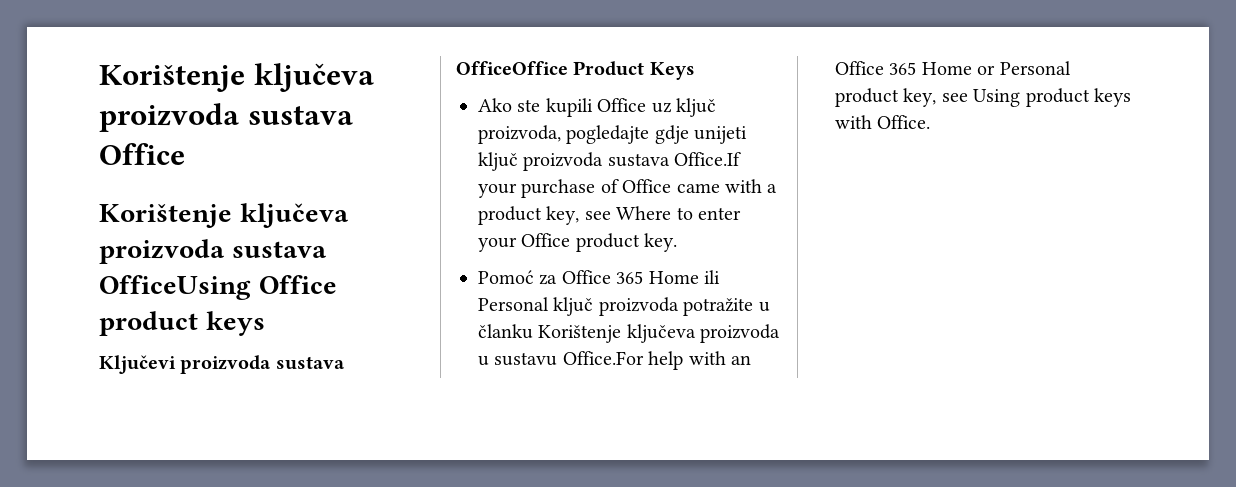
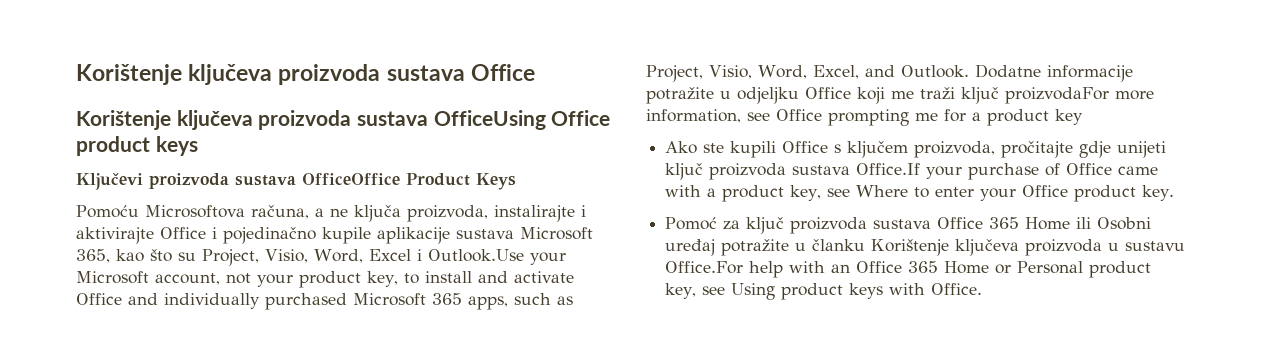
+ Pomoću Microsoftova računa, a ne ključa proizvoda, instalirajte i aktivirajte Office i pojedinačno kupile aplikacije sustava Microsoft 365, kao što su Project, Visio, Word, Excel i Outlook.Use your Microsoft account, not your product key, to install and activate Office and individually purchased Microsoft 365 apps, such as Project, Visio, Word, Excel, and Outlook. Dodatne informacije potražite u odjeljku Office koji me traži ključ proizvodaFor more information, see Office prompting me for a product key
- Ako ste kupili Office uz ključ proizvoda, pogledajte gdje unijeti ključ proizvoda sustava Office.If your purchase of Office came with a product key, see Where to enter your Office product key.
+ Ako ste kupili Office s ključem proizvoda, pročitajte gdje unijeti ključ proizvoda sustava Office.If your purchase of Office came with a product key, see Where to enter your Office product key.
- Pomoć za Office 365 Home ili Personal ključ proizvoda potražite u članku Korištenje ključeva proizvoda u sustavu Office.For help with an Office 365 Home or Personal product key, see Using product keys with Office.
+ Pomoć za ključ proizvoda sustava Office 365 Home ili Osobni uređaj potražite u članku Korištenje ključeva proizvoda u sustavu Office.For help with an Office 365 Home or Personal product key, see Using product keys with Office.

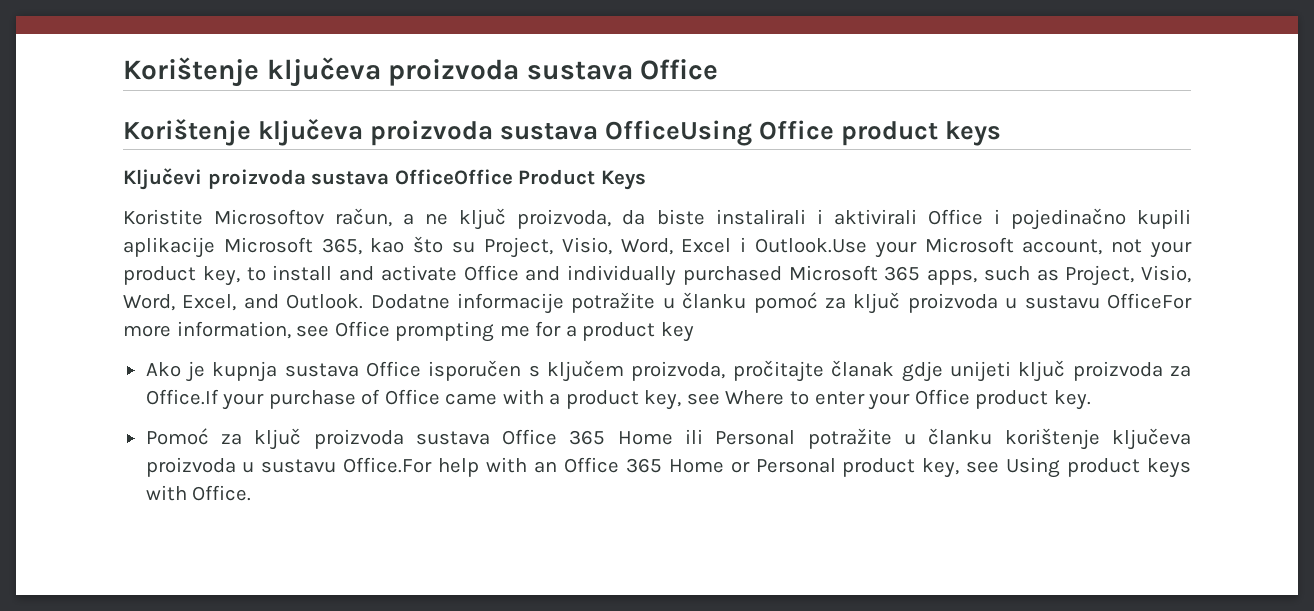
- Pomoću Microsoftova računa, a ne ključa proizvoda, instalirajte i aktivirajte Office i pojedinačno kupile aplikacije sustava Microsoft 365, kao što su Project, Visio, Word, Excel i Outlook.Use your Microsoft account, not your product key, to install and activate Office and individually purchased Microsoft 365 apps, such as Project, Visio, Word, Excel, and Outlook.
+ Koristite Microsoftov račun, a ne ključ proizvoda, da biste instalirali i aktivirali Office i pojedinačno kupili aplikacije Microsoft 365, kao što su Project, Visio, Word, Excel i Outlook.Use your Microsoft account, not your product key, to install and activate Office and individually purchased Microsoft 365 apps, such as Project, Visio, Word, Excel, and Outlook.
- Dodatne informacije potražite u odjeljku Office koji me traži ključ proizvodaFor more information, see Office prompting me for a product key
+ Dodatne informacije potražite u članku pomoć za ključ proizvoda u sustavu OfficeFor more information, see Office prompting me for a product key
- Ako ste kupili Office s ključem proizvoda, pročitajte gdje unijeti ključ proizvoda sustava Office.If your purchase of Office came with a product key, see Where to enter your Office product key.
+ Ako je kupnja sustava Office isporučen s ključem proizvoda, pročitajte članak gdje unijeti ključ proizvoda za Office.If your purchase of Office came with a product key, see Where to enter your Office product key.
- Pomoć za ključ proizvoda sustava Office 365 Home ili Osobni uređaj potražite u članku Korištenje ključeva proizvoda u sustavu Office.For help with an Office 365 Home or Personal product key, see Using product keys with Office.
+ Pomoć za ključ proizvoda sustava Office 365 Home ili Personal potražite u članku korištenje ključeva proizvoda u sustavu Office.For help with an Office 365 Home or Personal product key, see Using product keys with Office.

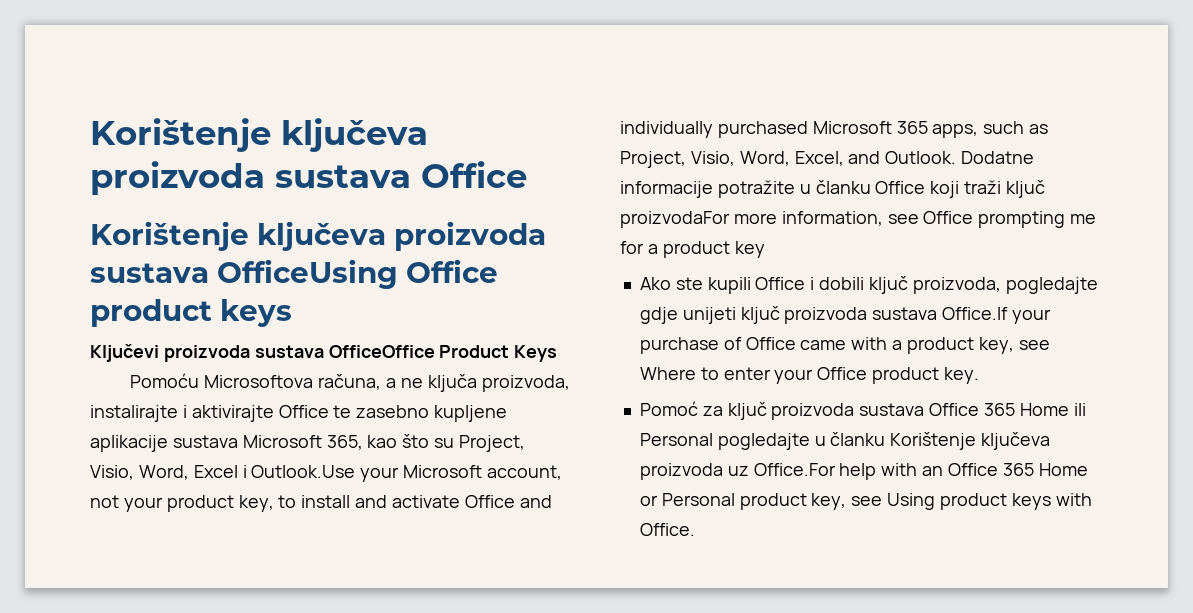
- Koristite Microsoftov račun, a ne ključ proizvoda, da biste instalirali i aktivirali Office i pojedinačno kupili aplikacije Microsoft 365, kao što su Project, Visio, Word, Excel i Outlook.Use your Microsoft account, not your product key, to install and activate Office and individually purchased Microsoft 365 apps, such as Project, Visio, Word, Excel, and Outlook.
+ Pomoću Microsoftova računa, a ne ključa proizvoda, instalirajte i aktivirajte Office te zasebno kupljene aplikacije sustava Microsoft 365, kao što su Project, Visio, Word, Excel i Outlook.Use your Microsoft account, not your product key, to install and activate Office and individually purchased Microsoft 365 apps, such as Project, Visio, Word, Excel, and Outlook.
- Dodatne informacije potražite u članku pomoć za ključ proizvoda u sustavu OfficeFor more information, see Office prompting me for a product key
+ Dodatne informacije potražite u članku Office koji traži ključ proizvodaFor more information, see Office prompting me for a product key
- Ako je kupnja sustava Office isporučen s ključem proizvoda, pročitajte članak gdje unijeti ključ proizvoda za Office.If your purchase of Office came with a product key, see Where to enter your Office product key.
+ Ako ste kupili Office i dobili ključ proizvoda, pogledajte gdje unijeti ključ proizvoda sustava Office.If your purchase of Office came with a product key, see Where to enter your Office product key.
- Pomoć za ključ proizvoda sustava Office 365 Home ili Personal potražite u članku korištenje ključeva proizvoda u sustavu Office.For help with an Office 365 Home or Personal product key, see Using product keys with Office.
+ Pomoć za ključ proizvoda sustava Office 365 Home ili Personal pogledajte u članku Korištenje ključeva proizvoda uz Office.For help with an Office 365 Home or Personal product key, see Using product keys with Office.

